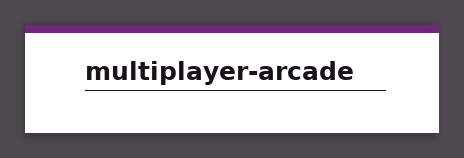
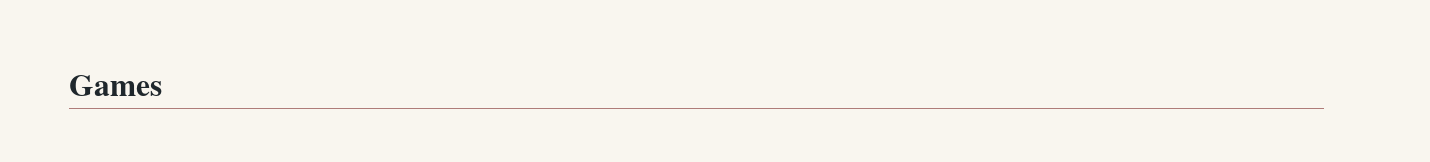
- multiplayer-arcade
+ Games

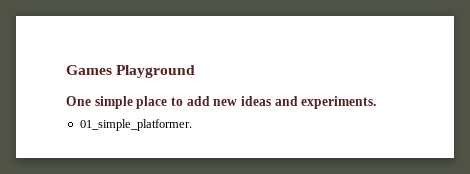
- Games
+ Games Playground
+ One simple place to add new ideas and experiments.
+ 01_simple_platformer.

